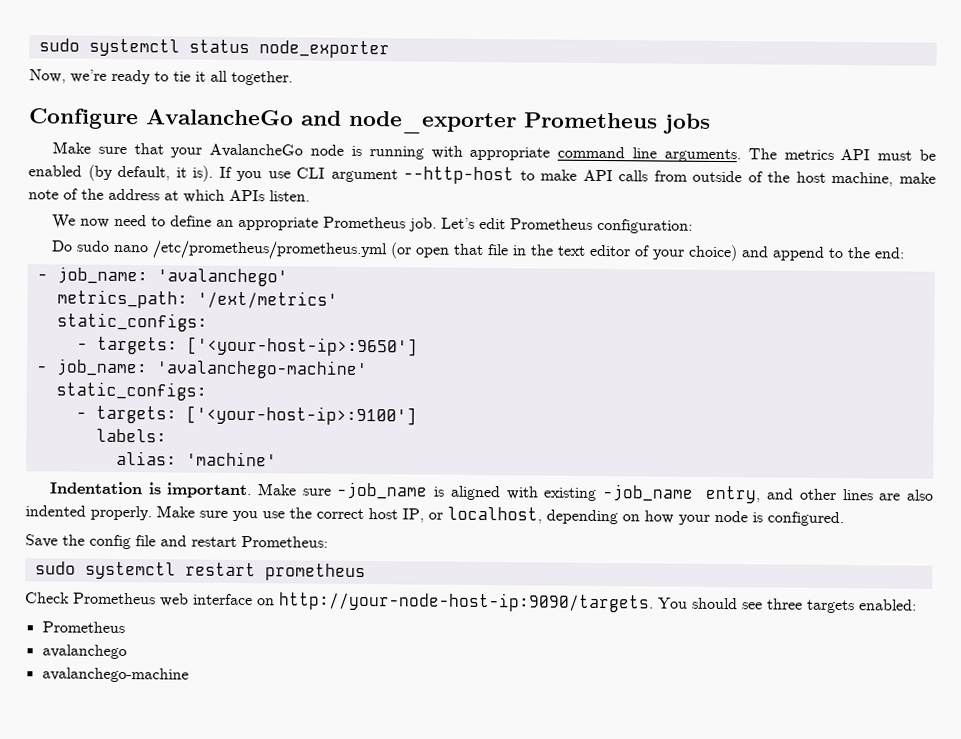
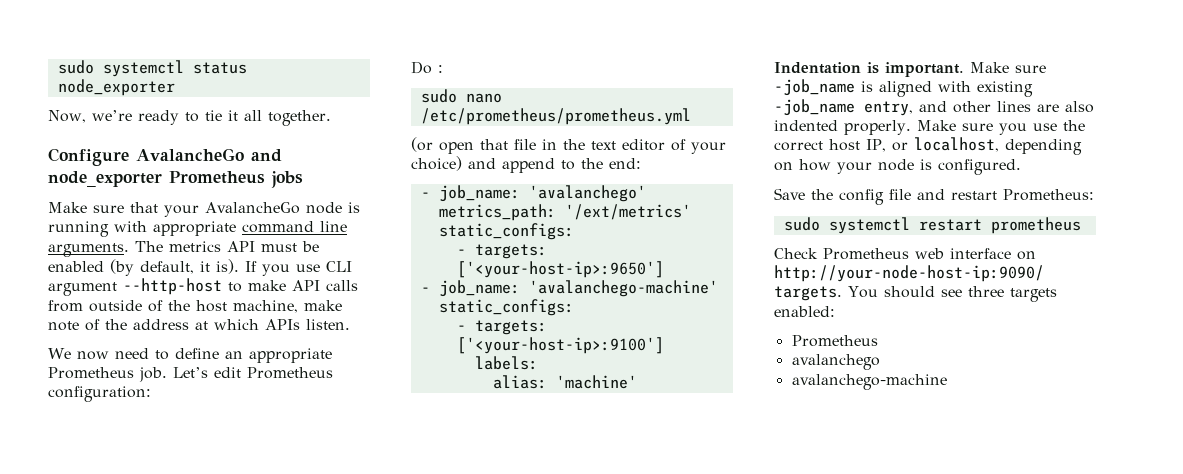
- Do sudo nano /etc/prometheus/prometheus.yml (or open that file in the text editor of your choice) and append to the end:
+ Do :
+ sudo nano /etc/prometheus/prometheus.yml
+ (or open that file in the text editor of your choice) and append to the end:

